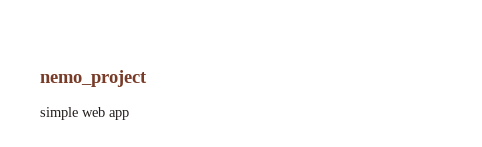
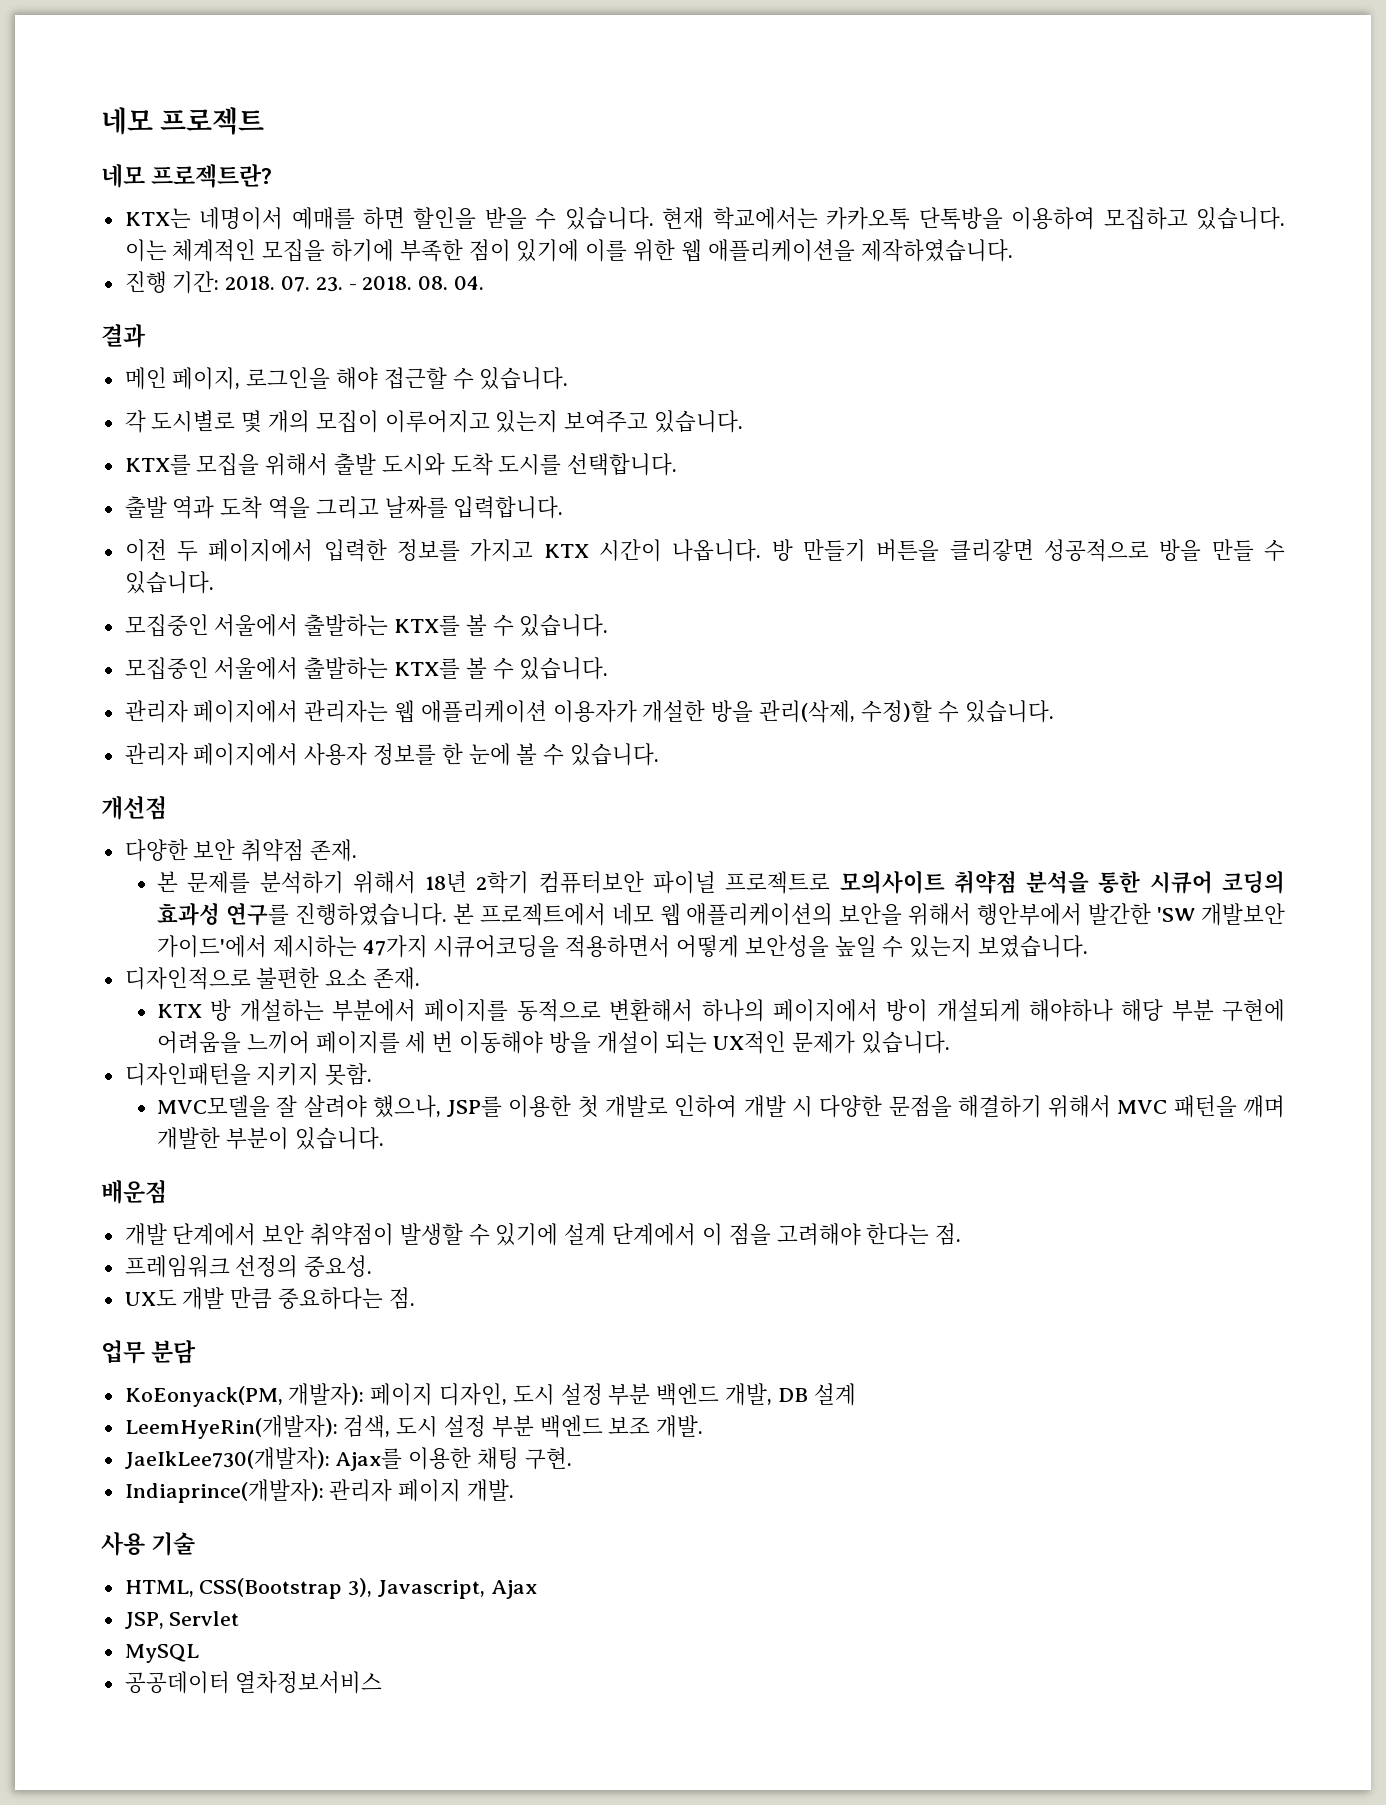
- nemo_project
- simple web app
+ 네모 프로젝트
+ 네모 프로젝트란?
+ KTX는 네명이서 예매를 하면 할인을 받을 수 있습니다. 현재 학교에서는 카카오톡 단톡방을 이용하여 모집하고 있습니다. 이는 체계적인 모집을 하기에 부족한 점이 있기에 이를 위한 웹 애플리케이션을 제작하였습니다.
+ 진행 기간: 2018. 07. 23. - 2018. 08. 04.
+ 결과
+ 메인 페이지, 로그인을 해야 접근할 수 있습니다.
+ 각 도시별로 몇 개의 모집이 이루어지고 있는지 보여주고 있습니다.
+ KTX를 모집을 위해서 출발 도시와 도착 도시를 선택합니다.
+ 출발 역과 도착 역을 그리고 날짜를 입력합니다.
+ 이전 두 페이지에서 입력한 정보를 가지고 KTX 시간이 나옵니다. 방 만들기 버튼을 클리갛면 성공적으로 방을 만들 수 있습니다.
+ 모집중인 서울에서 출발하는 KTX를 볼 수 있습니다.
+ 모집중인 서울에서 출발하는 KTX를 볼 수 있습니다.
+ 관리자 페이지에서 관리자는 웹 애플리케이션 이용자가 개설한 방을 관리(삭제, 수정)할 수 있습니다.
+ 관리자 페이지에서 사용자 정보를 한 눈에 볼 수 있습니다.
+ 개선점
+ 다양한 보안 취약점 존재.
+ 본 문제를 분석하기 위해서 18년 2학기 컴퓨터보안 파이널 프로젝트로 모의사이트 취약점 분석을 통한 시큐어 코딩의 효과성 연구를 진행하였습니다. 본 프로젝트에서 네모 웹 애플리케이션의 보안을 위해서 행안부에서 발간한 'SW 개발보안 가이드'에서 제시하는 47가지 시큐어코딩을 적용하면서 어떻게 보안성을 높일 수 있는지 보였습니다.
+ 디자인적으로 불편한 요소 존재.
+ KTX 방 개설하는 부분에서 페이지를 동적으로 변환해서 하나의 페이지에서 방이 개설되게 해야하나 해당 부분 구현에 어려움을 느끼어 페이지를 세 번 이동해야 방을 개설이 되는 UX적인 문제가 있습니다.
+ 디자인패턴을 지키지 못함.
+ MVC모델을 잘 살려야 했으나, JSP를 이용한 첫 개발로 인하여 개발 시 다양한 문점을 해결하기 위해서 MVC 패턴을 깨며 개발한 부분이 있습니다.
+ 배운점
+ 개발 단계에서 보안 취약점이 발생할 수 있기에 설계 단계에서 이 점을 고려해야 한다는 점.
+ 프레임워크 선정의 중요성.
+ UX도 개발 만큼 중요하다는 점.
+ 업무 분담
+ KoEonyack(PM, 개발자): 페이지 디자인, 도시 설정 부분 백엔드 개발, DB 설계
+ LeemHyeRin(개발자): 검색, 도시 설정 부분 백엔드 보조 개발.
+ JaeIkLee730(개발자): Ajax를 이용한 채팅 구현.
+ Indiaprince(개발자): 관리자 페이지 개발.
+ 사용 기술
+ HTML, CSS(Bootstrap 3), Javascript, Ajax
+ JSP, Servlet
+ MySQL
+ 공공데이터 열차정보서비스

